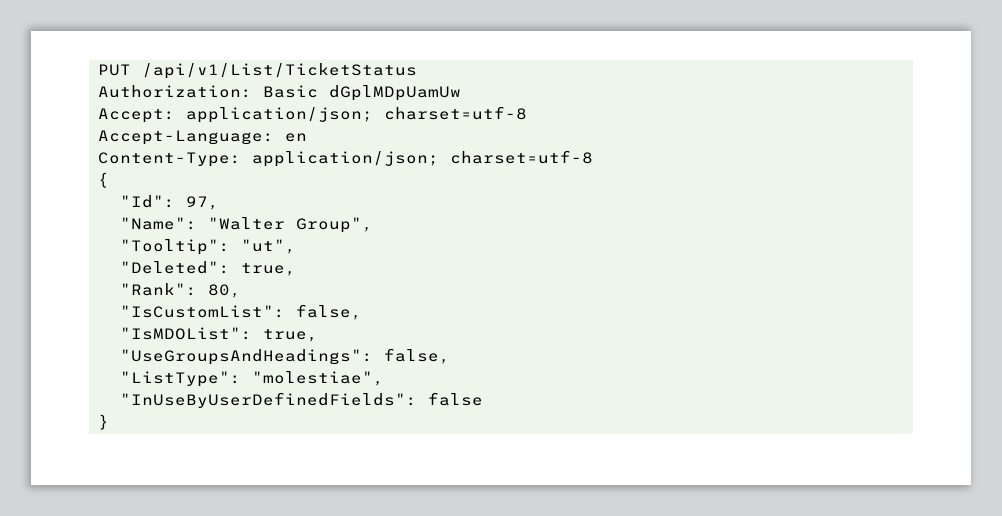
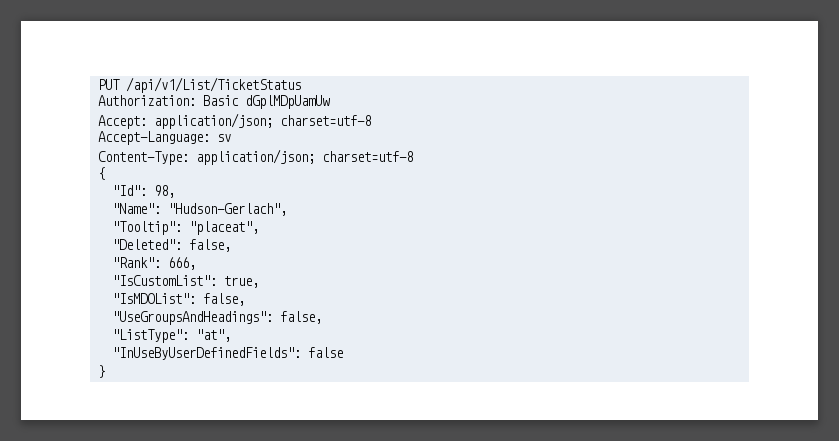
- Accept-Language: en
+ Accept-Language: sv
- "Id": 97,
+ "Id": 98,
- "Name": "Walter Group",
+ "Name": "Hudson-Gerlach",
- "Tooltip": "ut",
+ "Tooltip": "placeat",
- "Deleted": true,
- "Rank": 80,
- "IsCustomList": false,
- "IsMDOList": true,
+ "Deleted": false,
+ "Rank": 666,
+ "IsCustomList": true,
+ "IsMDOList": false,
- "ListType": "molestiae",
+ "ListType": "at",

